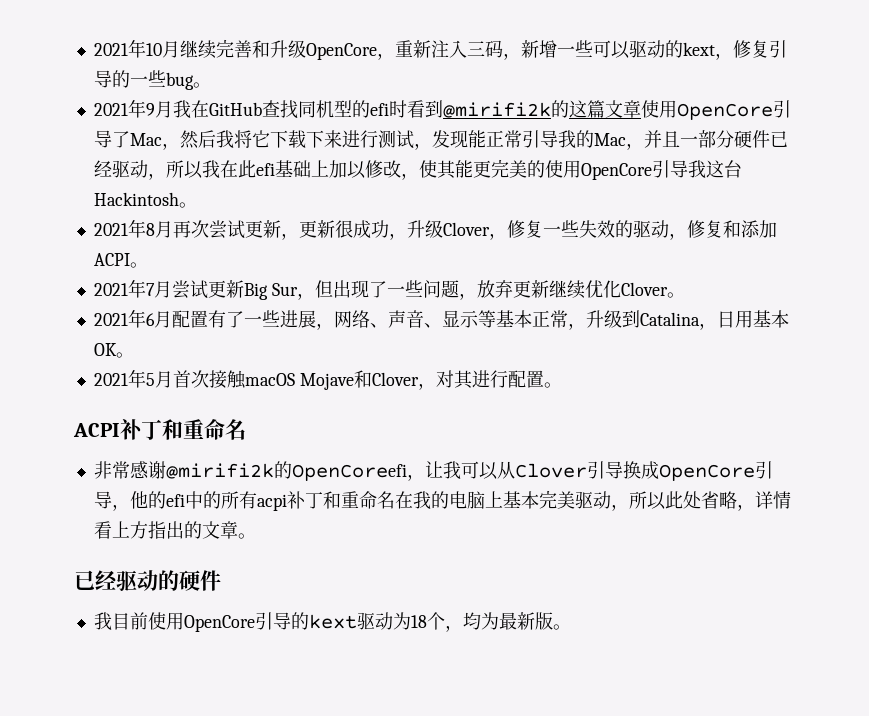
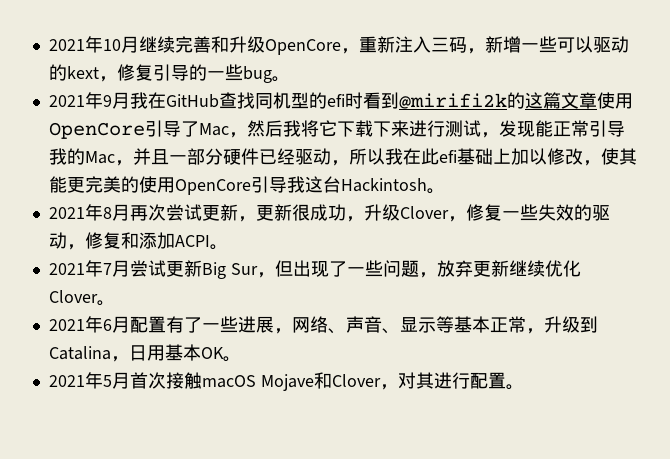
- ACPI补丁和重命名
- 非常感谢@mirifi2k的OpenCoreefi，让我可以从Clover引导换成OpenCore引导，他的efi中的所有acpi补丁和重命名在我的电脑上基本完美驱动，所以此处省略，详情看上方指出的文章。
- 已经驱动的硬件
- 我目前使用OpenCore引导的kext驱动为18个，均为最新版。

